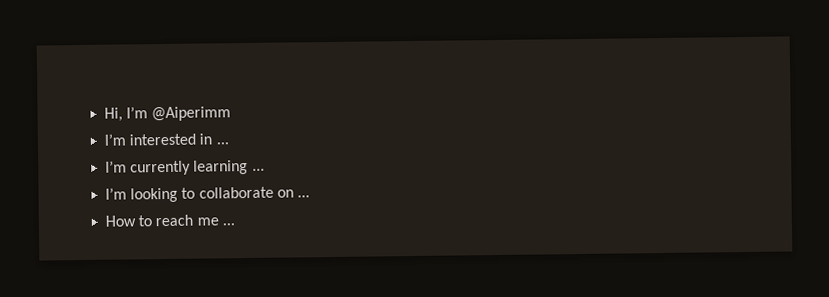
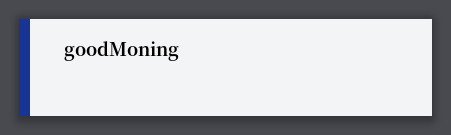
- Hi, I’m @Aiperimm
- I’m interested in ...
- I’m currently learning ...
- I’m looking to collaborate on ...
- How to reach me ...
+ goodMoning

